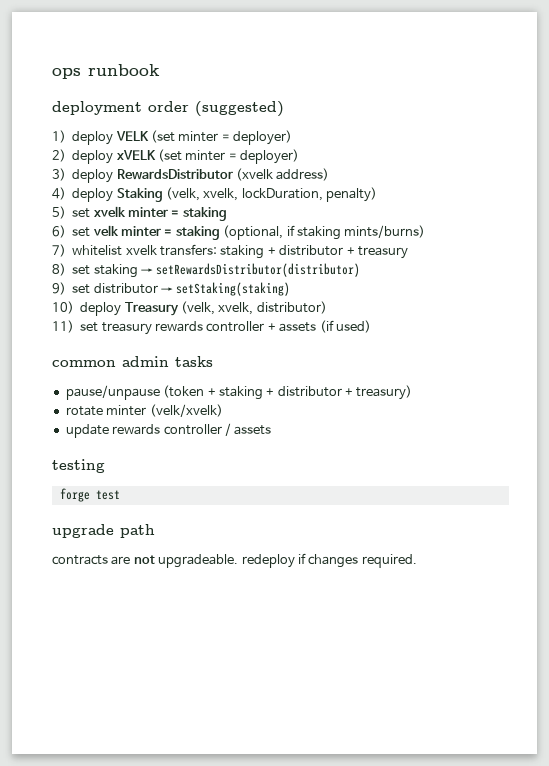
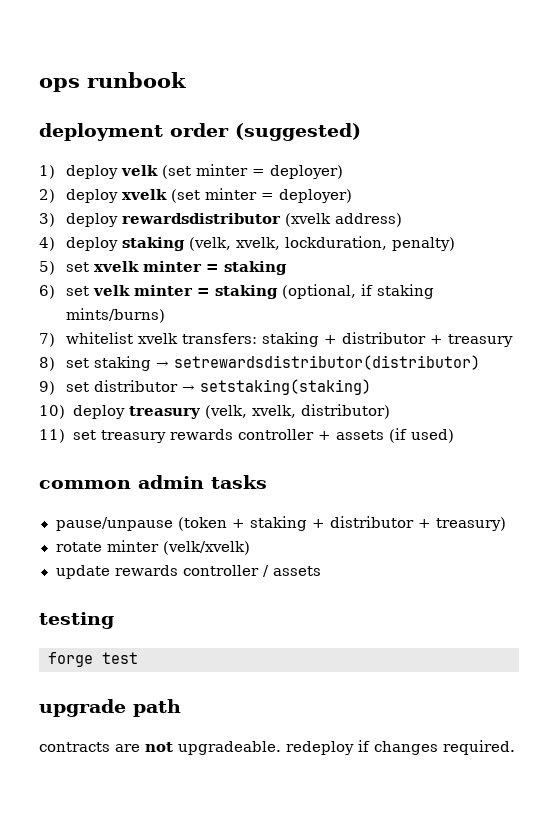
- 1) deploy VELK (set minter = deployer)
+ 1) deploy velk (set minter = deployer)
- 2) deploy xVELK (set minter = deployer)
+ 2) deploy xvelk (set minter = deployer)
- 3) deploy RewardsDistributor (xvelk address)
+ 3) deploy rewardsdistributor (xvelk address)
- 4) deploy Staking (velk, xvelk, lockDuration, penalty)
+ 4) deploy staking (velk, xvelk, lockduration, penalty)
- 8) set staking → setRewardsDistributor(distributor)
+ 8) set staking → setrewardsdistributor(distributor)
- 9) set distributor → setStaking(staking)
+ 9) set distributor → setstaking(staking)
- 10) deploy Treasury (velk, xvelk, distributor)
+ 10) deploy treasury (velk, xvelk, distributor)

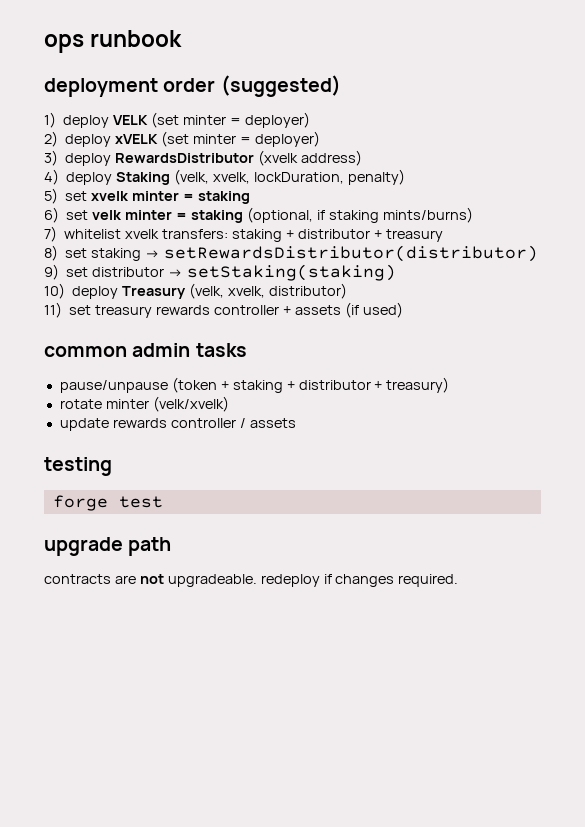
- 1) deploy velk (set minter = deployer)
+ 1) deploy VELK (set minter = deployer)
- 2) deploy xvelk (set minter = deployer)
+ 2) deploy xVELK (set minter = deployer)
- 3) deploy rewardsdistributor (xvelk address)
+ 3) deploy RewardsDistributor (xvelk address)
- 4) deploy staking (velk, xvelk, lockduration, penalty)
+ 4) deploy Staking (velk, xvelk, lockDuration, penalty)
- 8) set staking → setrewardsdistributor(distributor)
+ 8) set staking → setRewardsDistributor(distributor)
- 9) set distributor → setstaking(staking)
+ 9) set distributor → setStaking(staking)
- 10) deploy treasury (velk, xvelk, distributor)
+ 10) deploy Treasury (velk, xvelk, distributor)

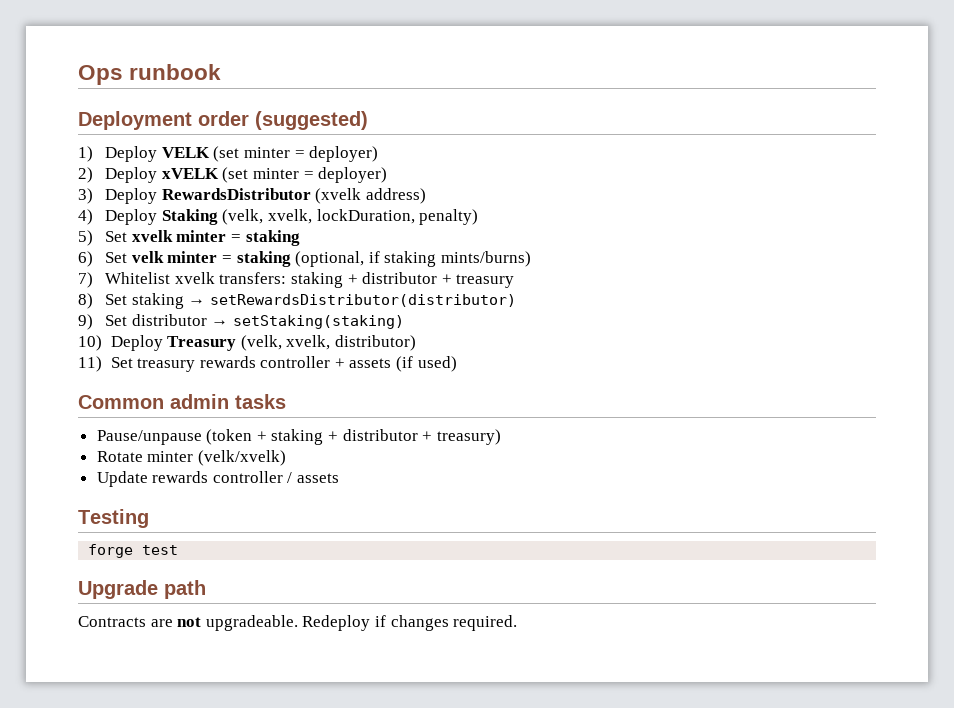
- ops runbook
+ Ops runbook
- deployment order (suggested)
+ Deployment order (suggested)
- 1) deploy VELK (set minter = deployer)
+ 1) Deploy VELK (set minter = deployer)
- 2) deploy xVELK (set minter = deployer)
+ 2) Deploy xVELK (set minter = deployer)
- 3) deploy RewardsDistributor (xvelk address)
+ 3) Deploy RewardsDistributor (xvelk address)
- 4) deploy Staking (velk, xvelk, lockDuration, penalty)
+ 4) Deploy Staking (velk, xvelk, lockDuration, penalty)
- 5) set xvelk minter = staking
+ 5) Set xvelk minter = staking
- 6) set velk minter = staking (optional, if staking mints/burns)
+ 6) Set velk minter = staking (optional, if staking mints/burns)
- 7) whitelist xvelk transfers: staking + distributor + treasury
+ 7) Whitelist xvelk transfers: staking + distributor + treasury
- 8) set staking → setRewardsDistributor(distributor)
+ 8) Set staking → setRewardsDistributor(distributor)
- 9) set distributor → setStaking(staking)
+ 9) Set distributor → setStaking(staking)
- 10) deploy Treasury (velk, xvelk, distributor)
+ 10) Deploy Treasury (velk, xvelk, distributor)
- 11) set treasury rewards controller + assets (if used)
+ 11) Set treasury rewards controller + assets (if used)
- common admin tasks
+ Common admin tasks
- pause/unpause (token + staking + distributor + treasury)
+ Pause/unpause (token + staking + distributor + treasury)
- rotate minter (velk/xvelk)
+ Rotate minter (velk/xvelk)
- update rewards controller / assets
+ Update rewards controller / assets
- testing
+ Testing
- upgrade path
+ Upgrade path
- contracts are not upgradeable. redeploy if changes required.
+ Contracts are not upgradeable. Redeploy if changes required.

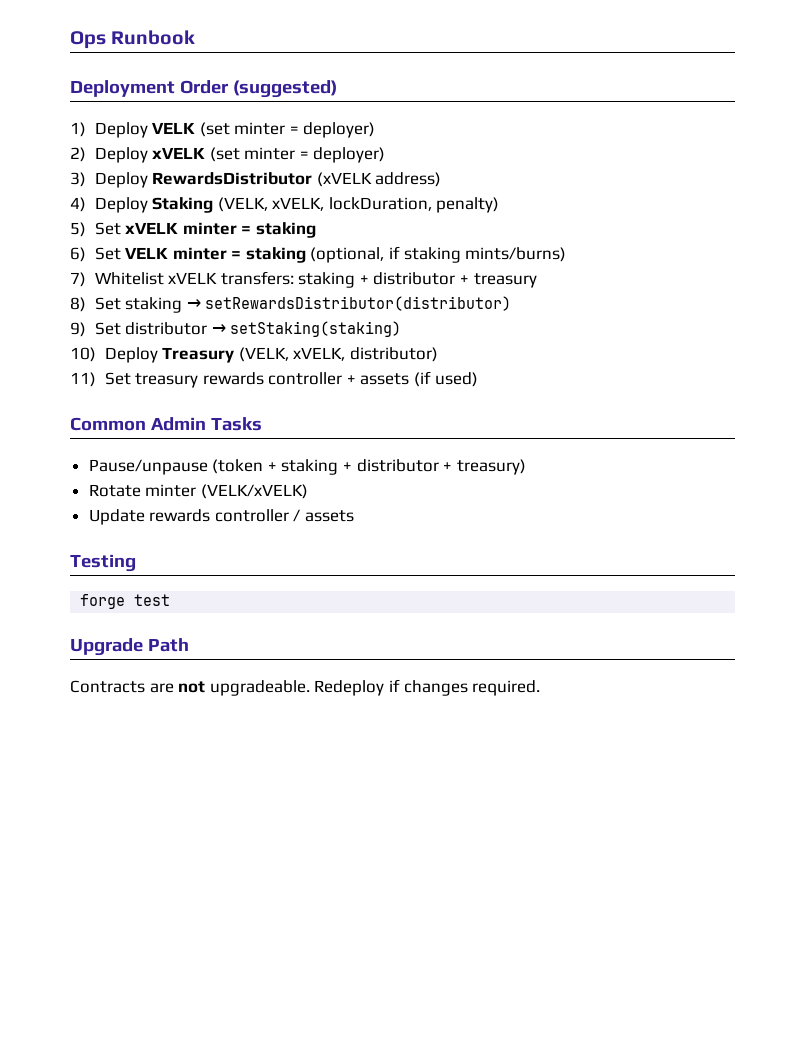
- Ops runbook
+ Ops Runbook
- Deployment order (suggested)
+ Deployment Order (suggested)
- 3) Deploy RewardsDistributor (xvelk address)
+ 3) Deploy RewardsDistributor (xVELK address)
- 4) Deploy Staking (velk, xvelk, lockDuration, penalty)
+ 4) Deploy Staking (VELK, xVELK, lockDuration, penalty)
- 5) Set xvelk minter = staking
+ 5) Set xVELK minter = staking
- 6) Set velk minter = staking (optional, if staking mints/burns)
+ 6) Set VELK minter = staking (optional, if staking mints/burns)
- 7) Whitelist xvelk transfers: staking + distributor + treasury
+ 7) Whitelist xVELK transfers: staking + distributor + treasury
- 10) Deploy Treasury (velk, xvelk, distributor)
+ 10) Deploy Treasury (VELK, xVELK, distributor)
- Common admin tasks
+ Common Admin Tasks
- Rotate minter (velk/xvelk)
+ Rotate minter (VELK/xVELK)
- Upgrade path
+ Upgrade Path

